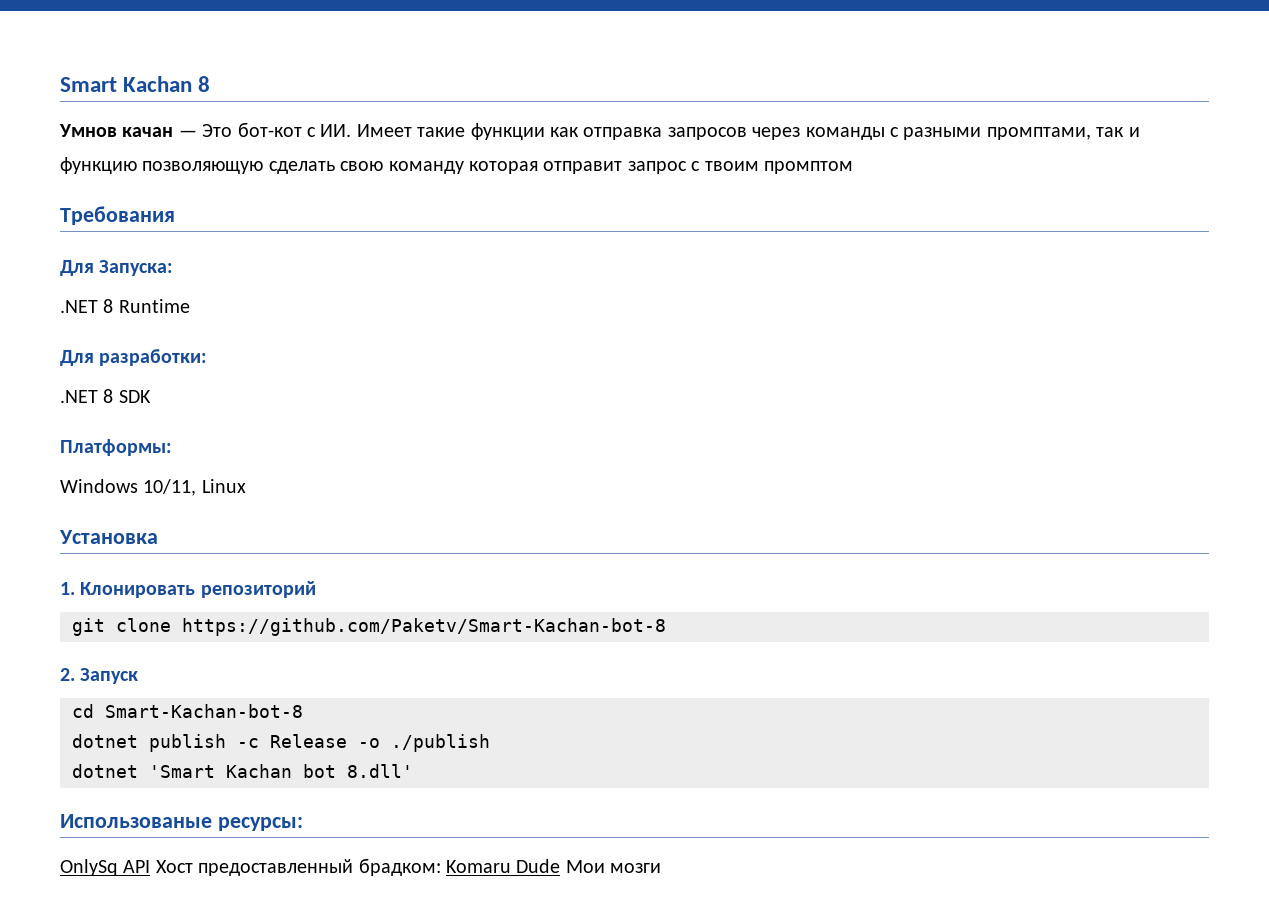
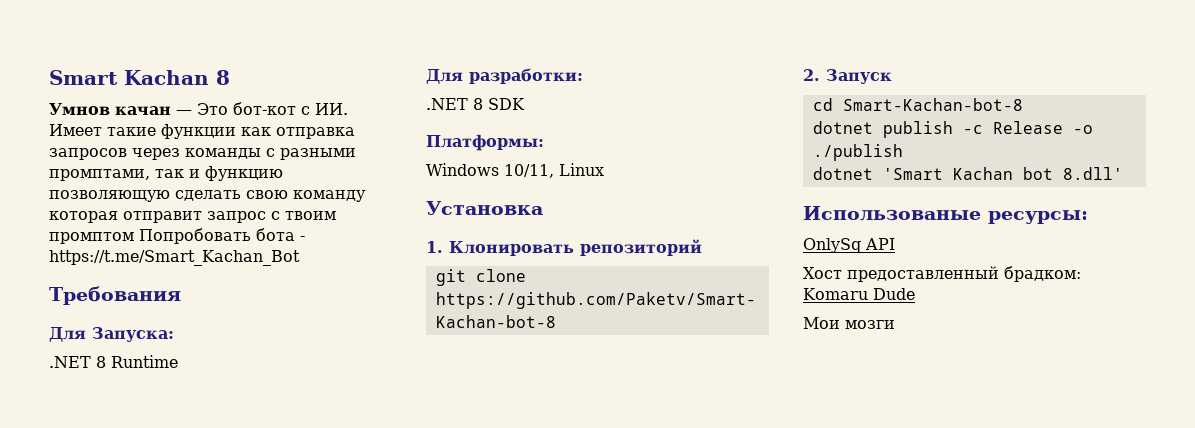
- Умнов качан — Это бот-кот с ИИ. Имеет такие функции как отправка запросов через команды с разными промптами, так и функцию позволяющую сделать свою команду которая отправит запрос с твоим промптом
+ Умнов качан — Это бот-кот с ИИ. Имеет такие функции как отправка запросов через команды с разными промптами, так и функцию позволяющую сделать свою команду которая отправит запрос с твоим промптом Попробовать бота - https://t.me/Smart_Kachan_Bot
- OnlySq API Хост предоставленный брадком: Komaru Dude Мои мозги
+ OnlySq API
+ Хост предоставленный брадком: Komaru Dude
+ Мои мозги

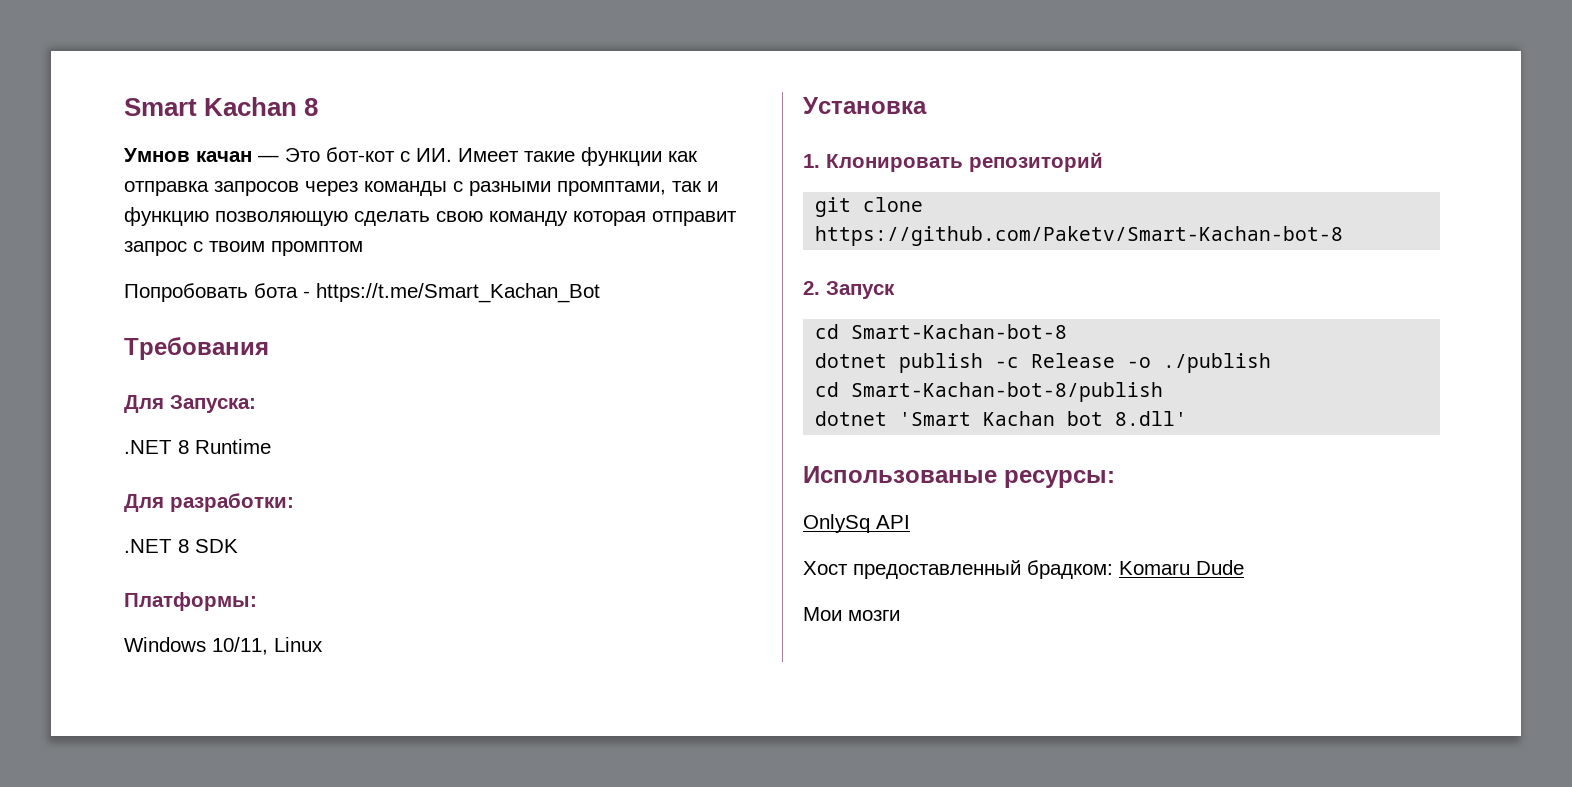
- Умнов качан — Это бот-кот с ИИ. Имеет такие функции как отправка запросов через команды с разными промптами, так и функцию позволяющую сделать свою команду которая отправит запрос с твоим промптом Попробовать бота - https://t.me/Smart_Kachan_Bot
+ Умнов качан — Это бот-кот с ИИ. Имеет такие функции как отправка запросов через команды с разными промптами, так и функцию позволяющую сделать свою команду которая отправит запрос с твоим промптом
+ Попробовать бота - https://t.me/Smart_Kachan_Bot
+ cd Smart-Kachan-bot-8/publish

